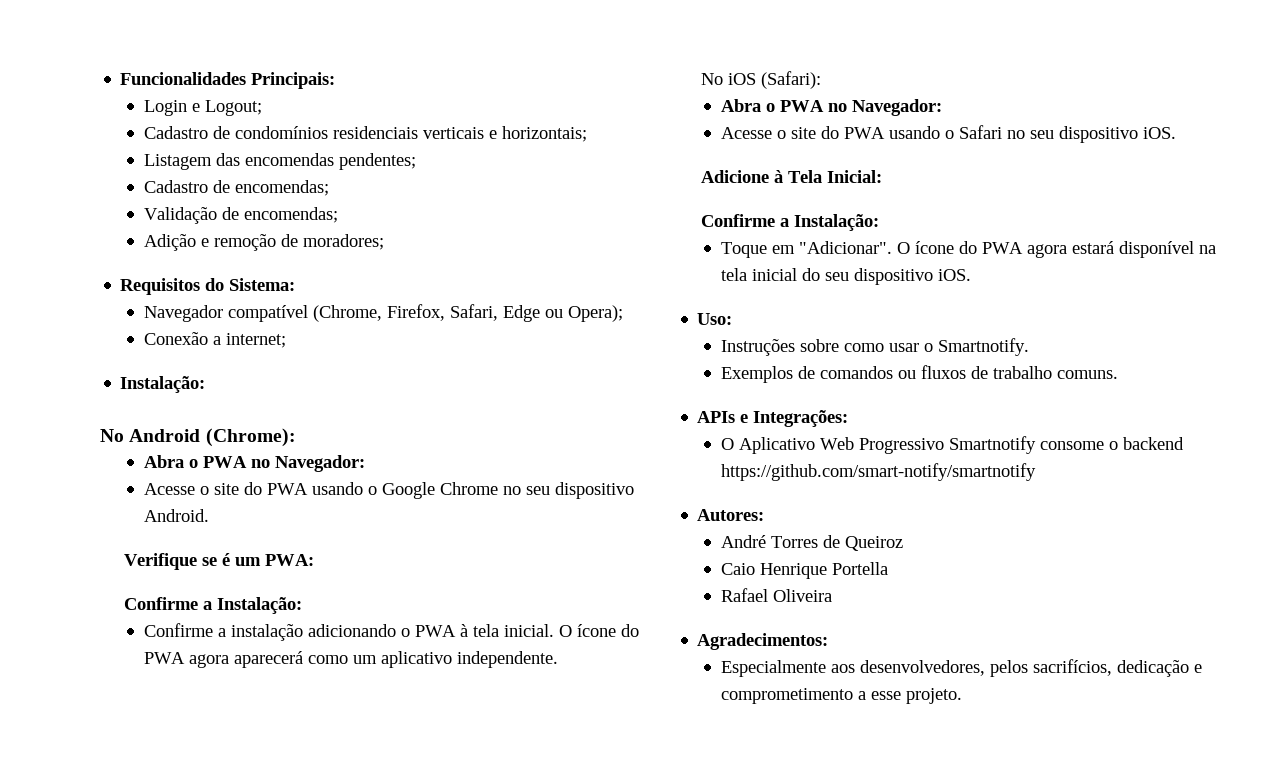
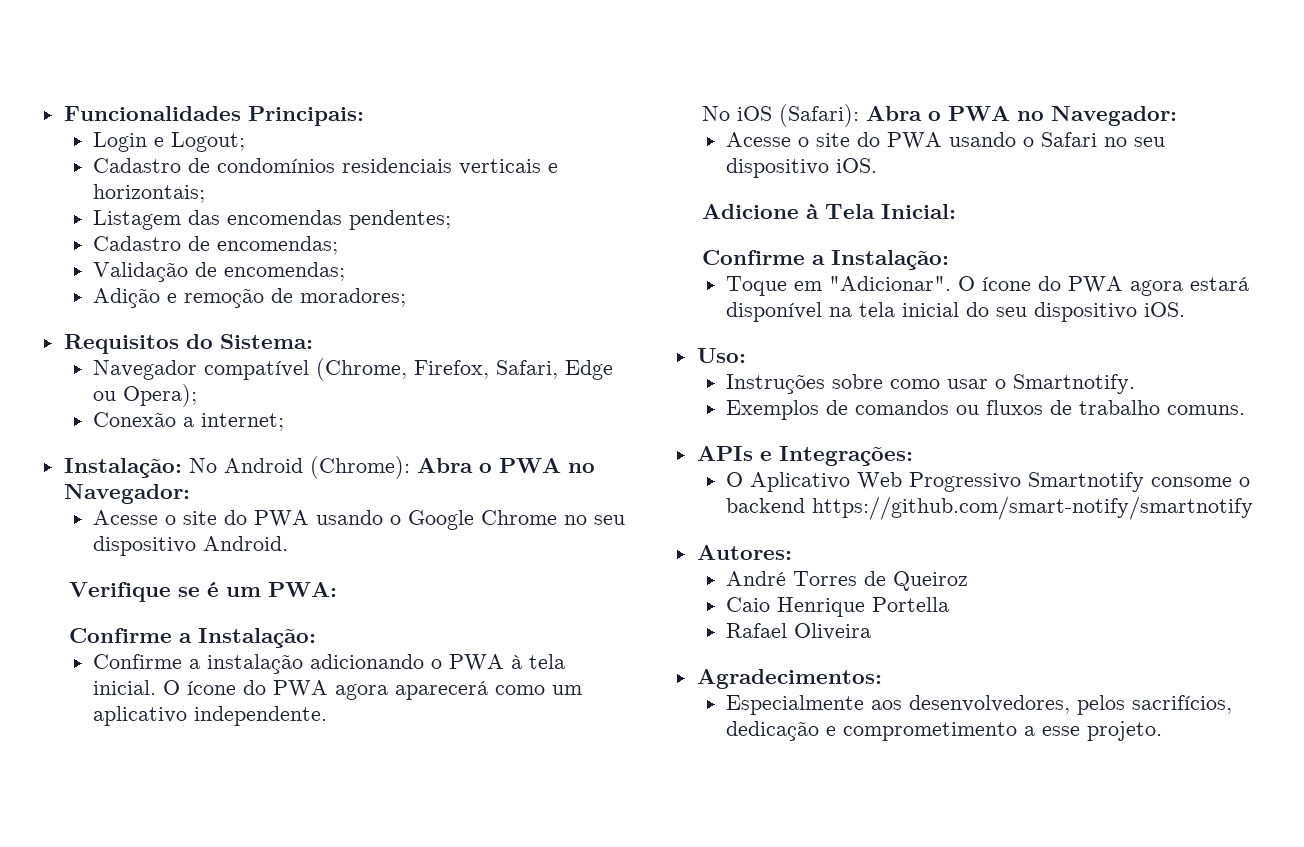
  Conexão a internet;
- Instalação:
- No Android (Chrome):
- Abra o PWA no Navegador:
+ Instalação: No Android (Chrome): Abra o PWA no Navegador:
- No iOS (Safari):
- Abra o PWA no Navegador:
+ No iOS (Safari): Abra o PWA no Navegador:

